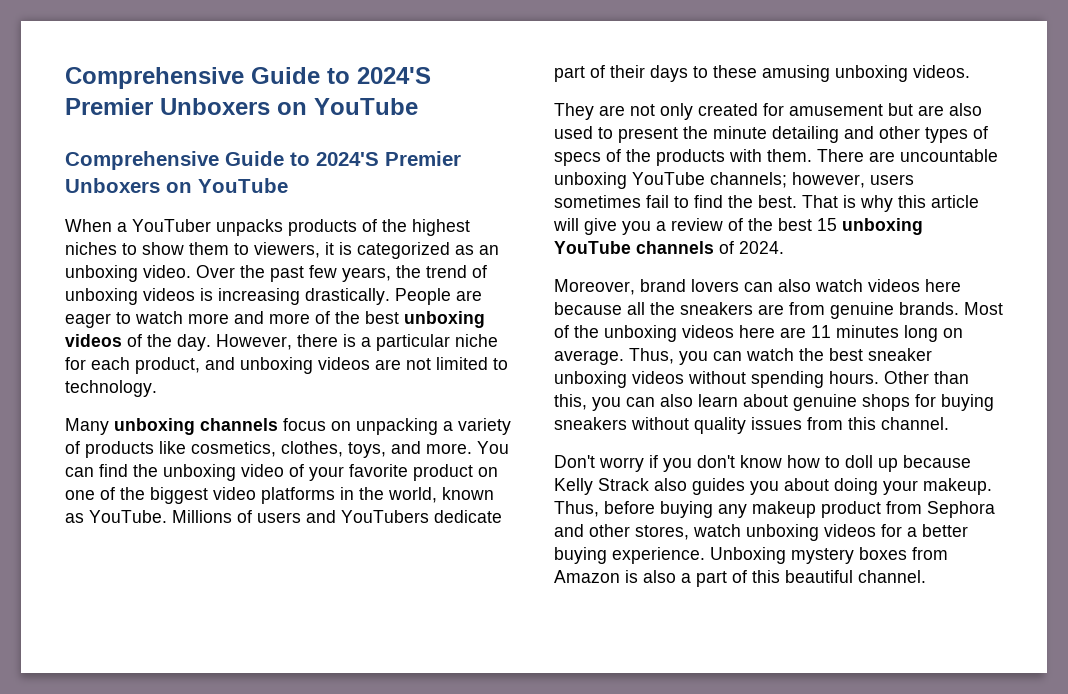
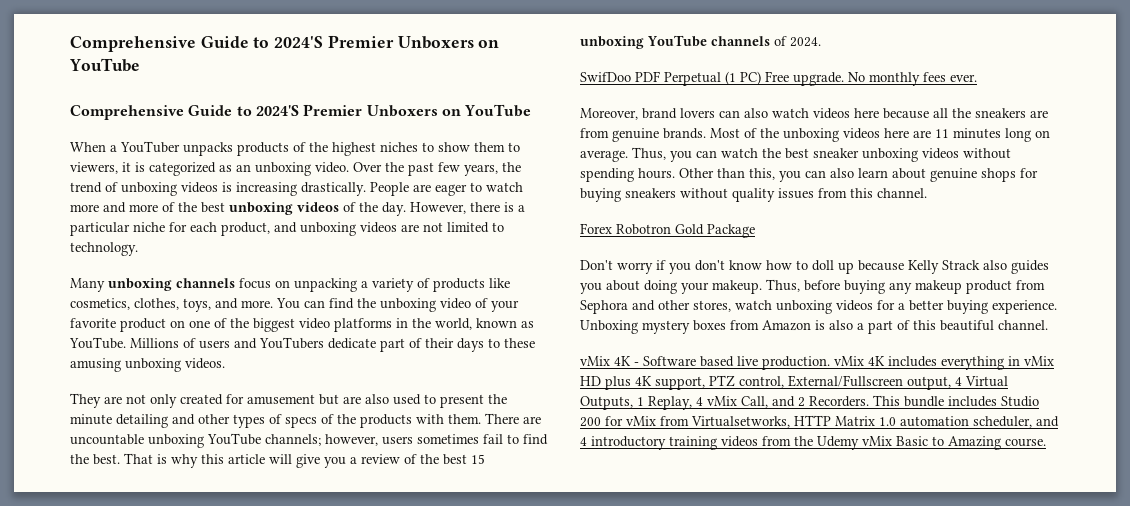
+ SwifDoo PDF Perpetual (1 PC) Free upgrade. No monthly fees ever.
+ Forex Robotron Gold Package
+ vMix 4K - Software based live production. vMix 4K includes everything in vMix HD plus 4K support, PTZ control, External/Fullscreen output, 4 Virtual Outputs, 1 Replay, 4 vMix Call, and 2 Recorders. This bundle includes Studio 200 for vMix from Virtualsetworks, HTTP Matrix 1.0 automation scheduler, and 4 introductory training videos from the Udemy vMix Basic to Amazing course.

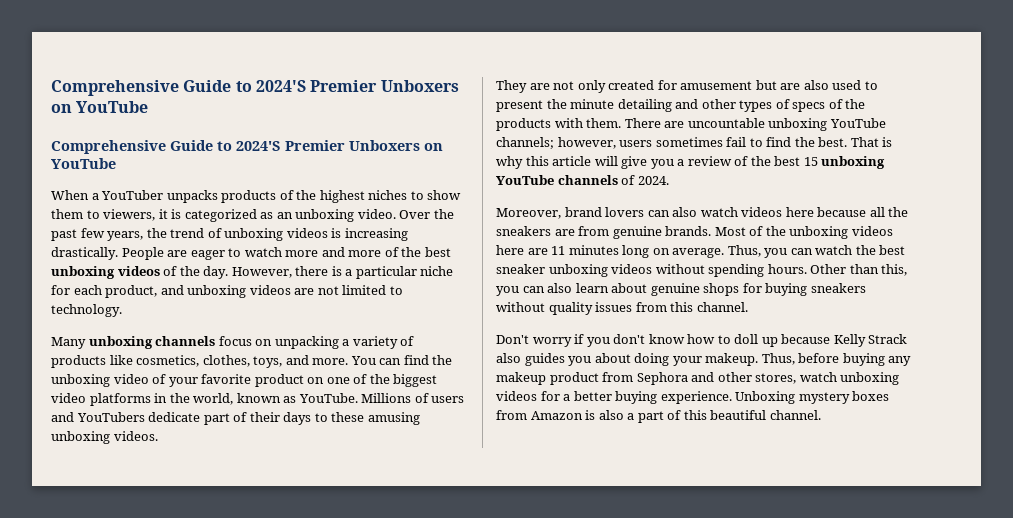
- SwifDoo PDF Perpetual (1 PC) Free upgrade. No monthly fees ever.
- Forex Robotron Gold Package
- vMix 4K - Software based live production. vMix 4K includes everything in vMix HD plus 4K support, PTZ control, External/Fullscreen output, 4 Virtual Outputs, 1 Replay, 4 vMix Call, and 2 Recorders. This bundle includes Studio 200 for vMix from Virtualsetworks, HTTP Matrix 1.0 automation scheduler, and 4 introductory training videos from the Udemy vMix Basic to Amazing course.

